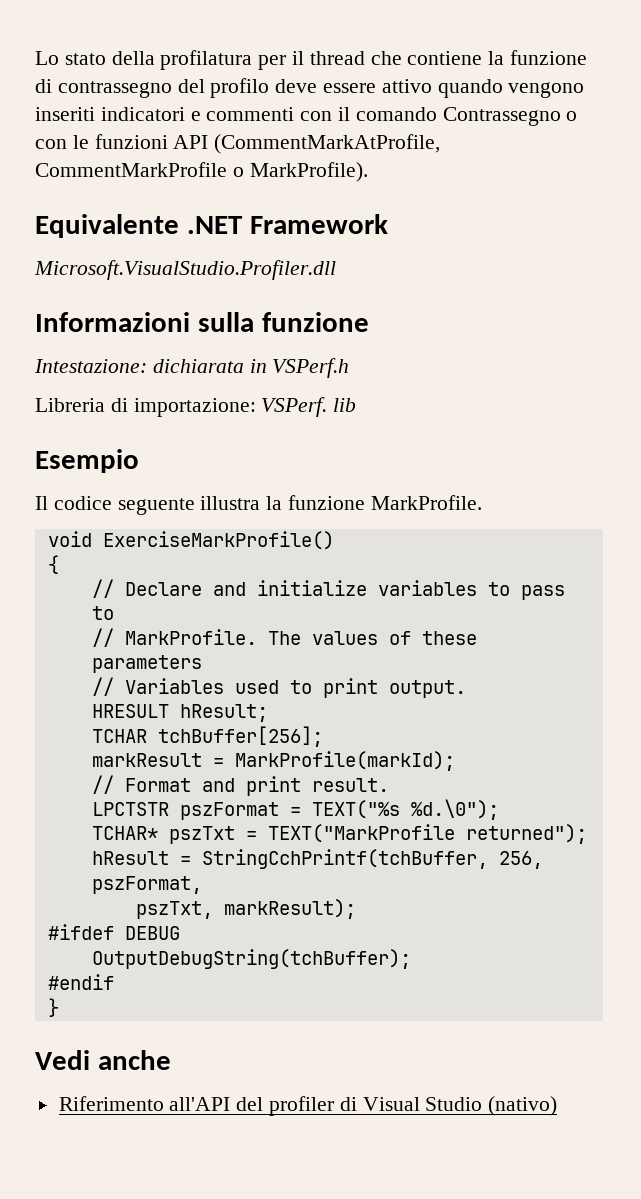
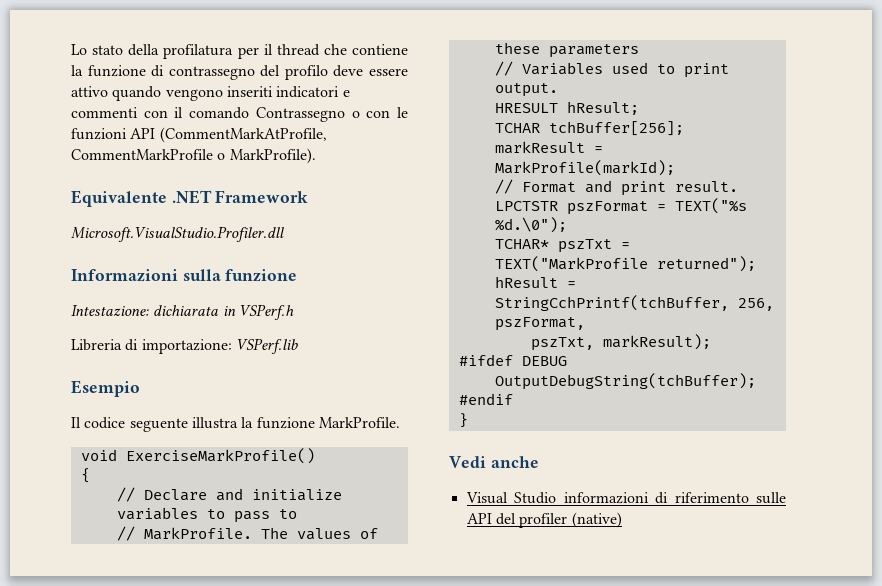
- Libreria di importazione: VSPerf. lib
+ Libreria di importazione: VSPerf.lib
- Riferimento all'API del profiler di Visual Studio (nativo)
+ Visual Studio informazioni di riferimento sulle API del profiler (native)

